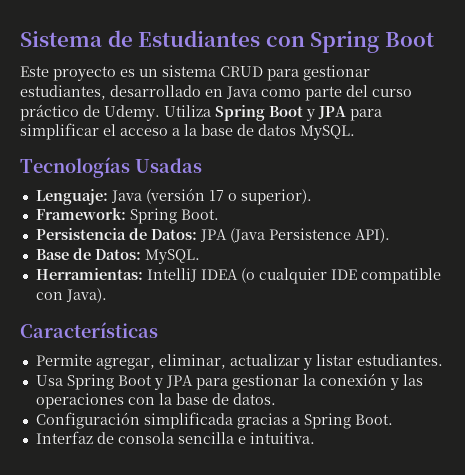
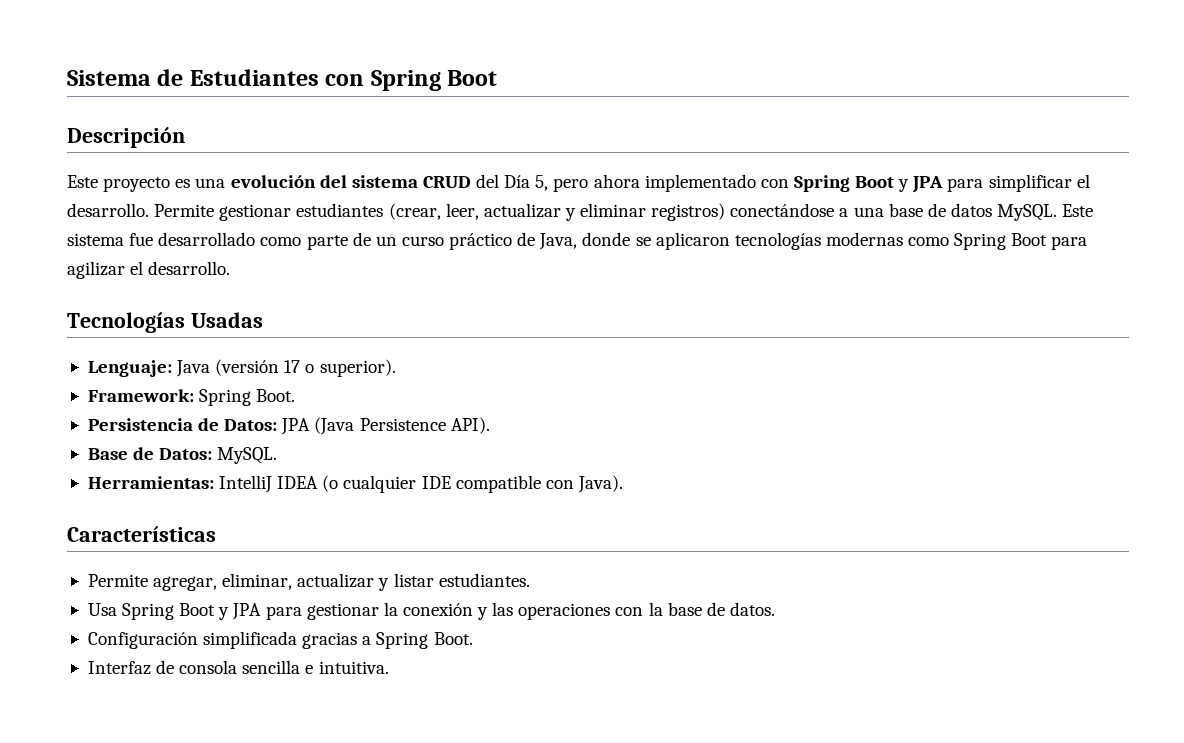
+ Descripción
- Este proyecto es un sistema CRUD para gestionar estudiantes, desarrollado en Java como parte del curso práctico de Udemy. Utiliza Spring Boot y JPA para simplificar el acceso a la base de datos MySQL.
+ Este proyecto es una evolución del sistema CRUD del Día 5, pero ahora implementado con Spring Boot y JPA para simplificar el desarrollo. Permite gestionar estudiantes (crear, leer, actualizar y eliminar registros) conectándose a una base de datos MySQL. Este sistema fue desarrollado como parte de un curso práctico de Java, donde se aplicaron tecnologías modernas como Spring Boot para agilizar el desarrollo.

